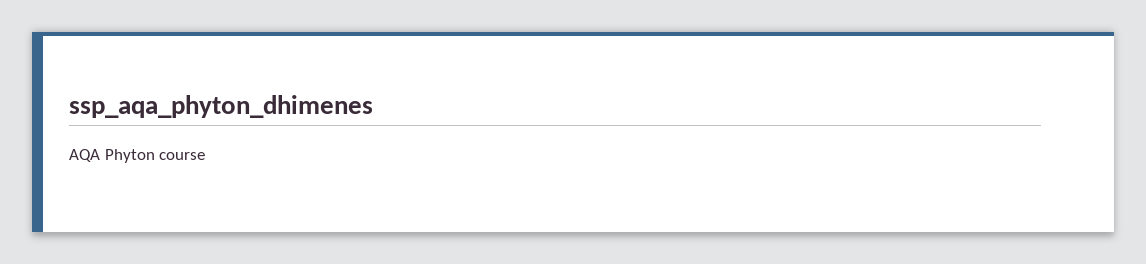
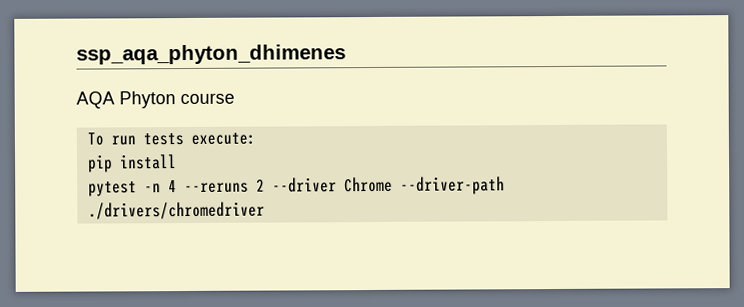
+ To run tests execute:
+ pip install
+ pytest -n 4 --reruns 2 --driver Chrome --driver-path ./drivers/chromedriver

